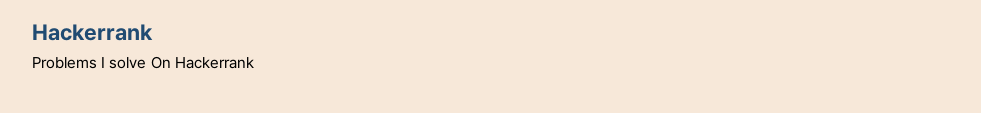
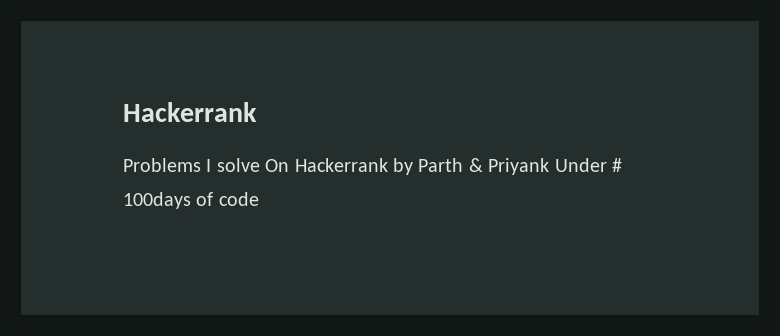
- Problems I solve On Hackerrank
+ Problems I solve On Hackerrank by Parth & Priyank Under # 100days of code

